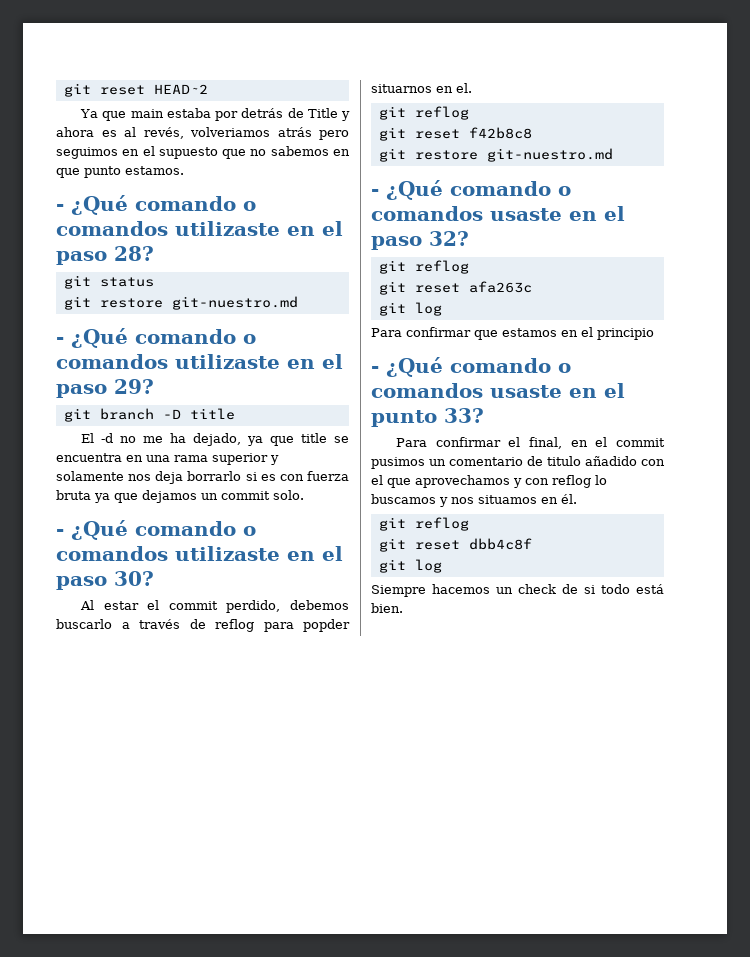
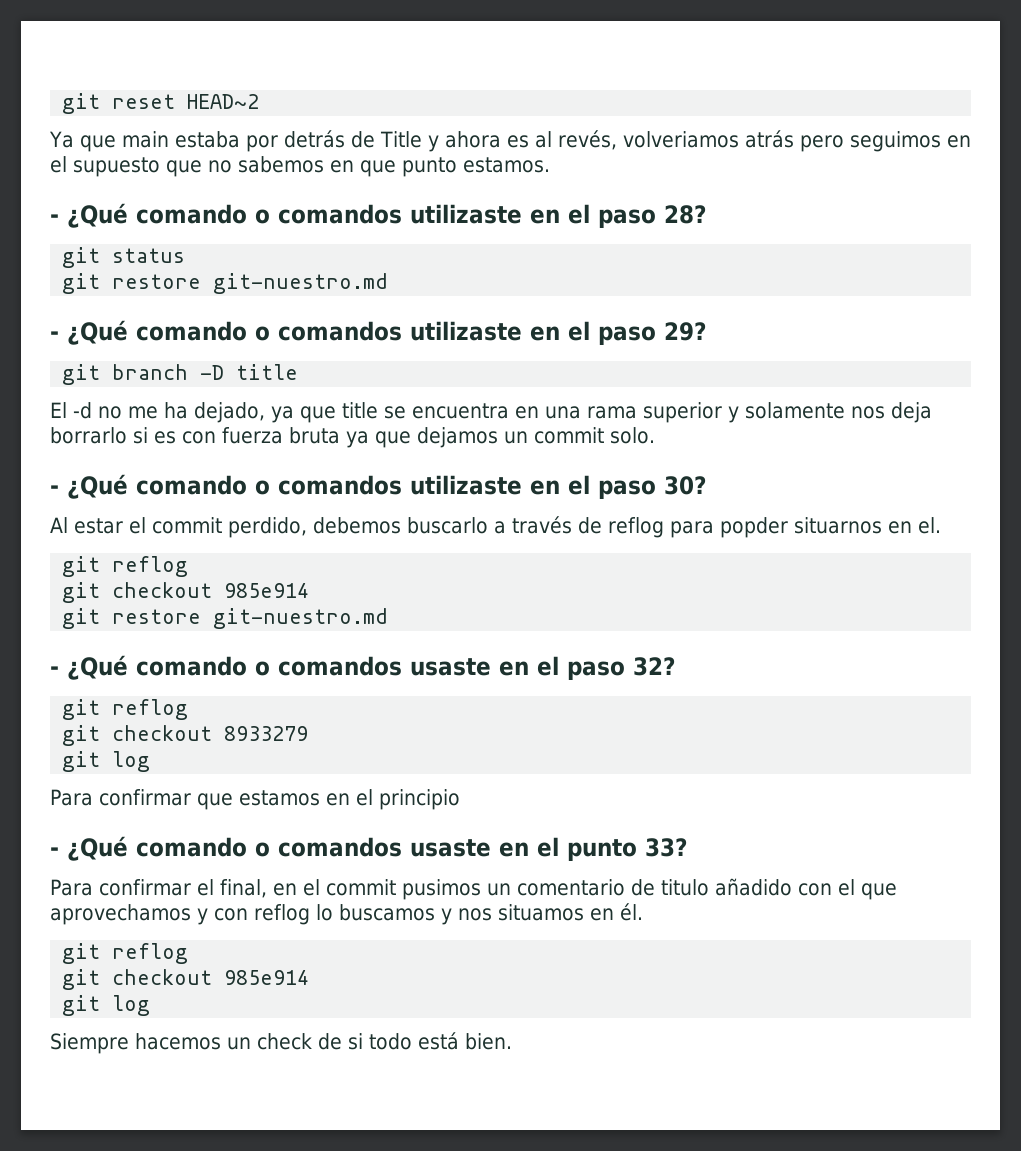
  Al estar el commit perdido, debemos buscarlo a través de reflog para popder situarnos en el.
  git reflog
- git reset f42b8c8
+ git checkout 985e914
- git reset afa263c
+ git checkout 8933279
  Para confirmar el final, en el commit pusimos un comentario de titulo añadido con el que aprovechamos y con reflog lo buscamos y nos situamos en él.
  git reflog
- git reset dbb4c8f
+ git checkout 985e914

